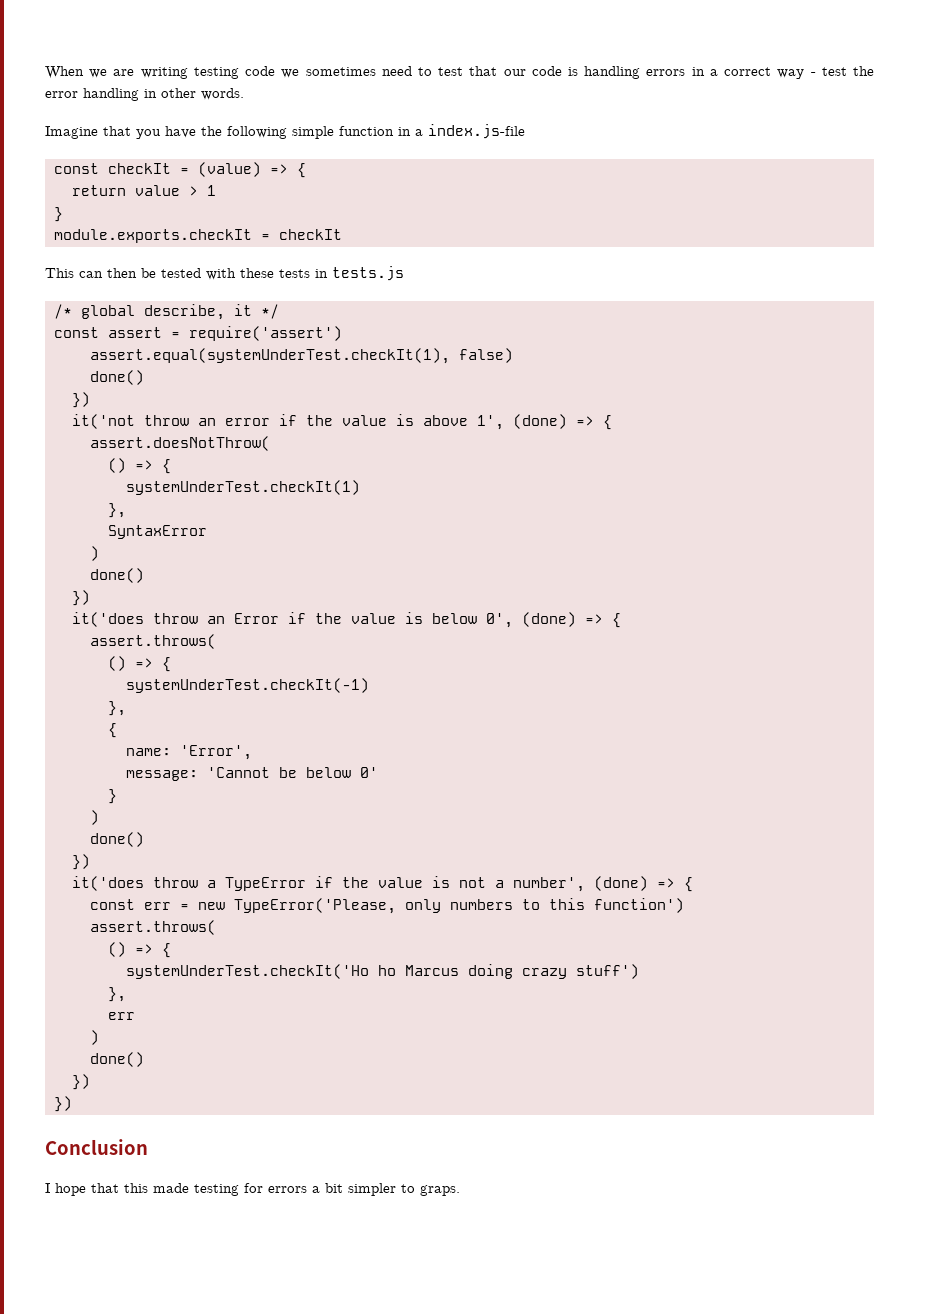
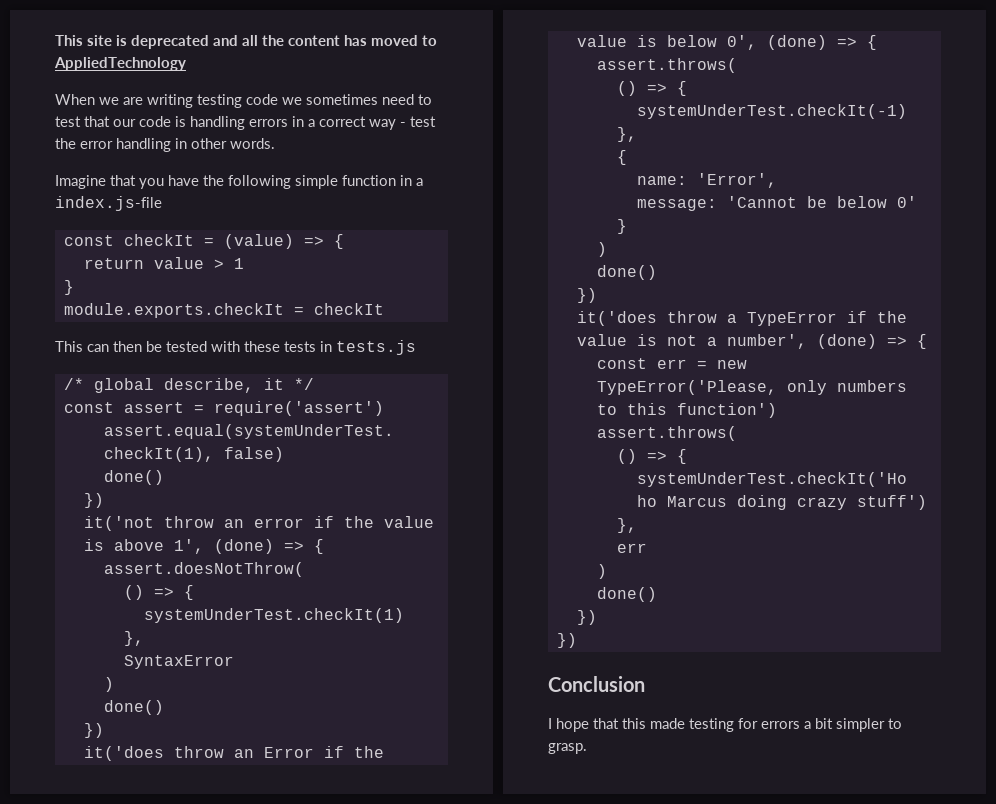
+ This site is deprecated and all the content has moved to AppliedTechnology
- I hope that this made testing for errors a bit simpler to graps.
+ I hope that this made testing for errors a bit simpler to grasp.

